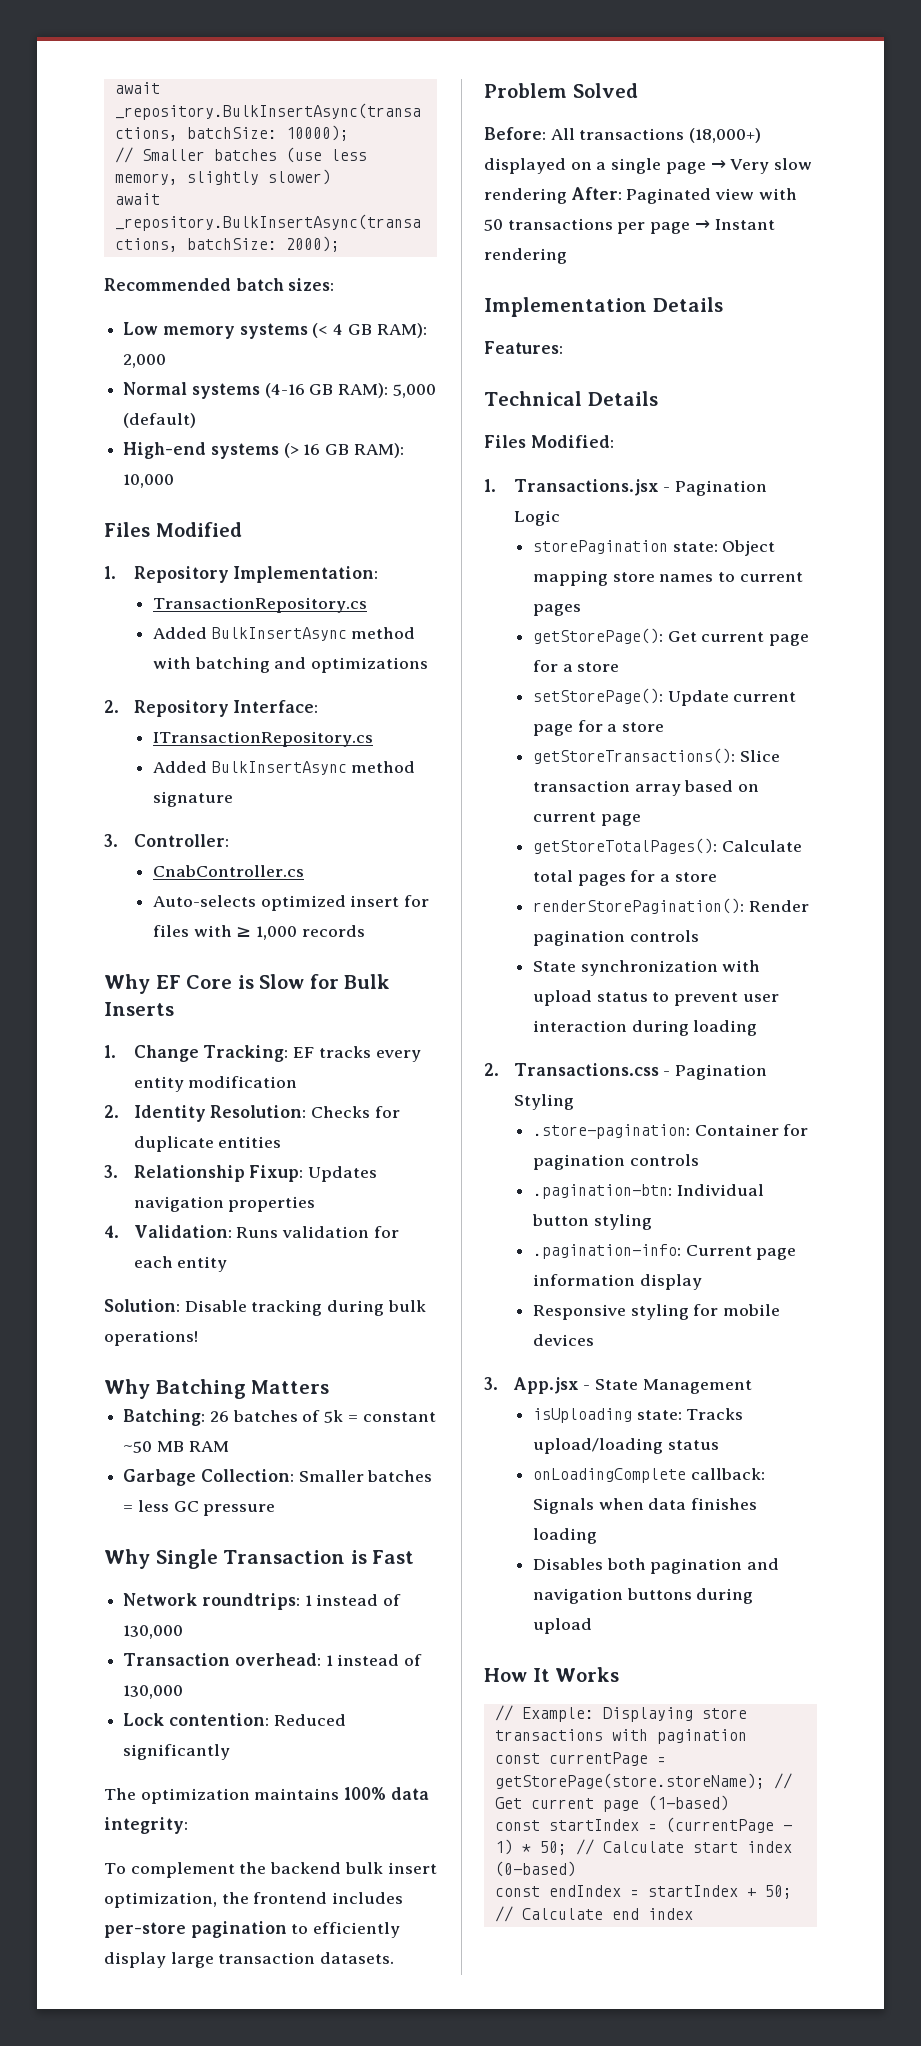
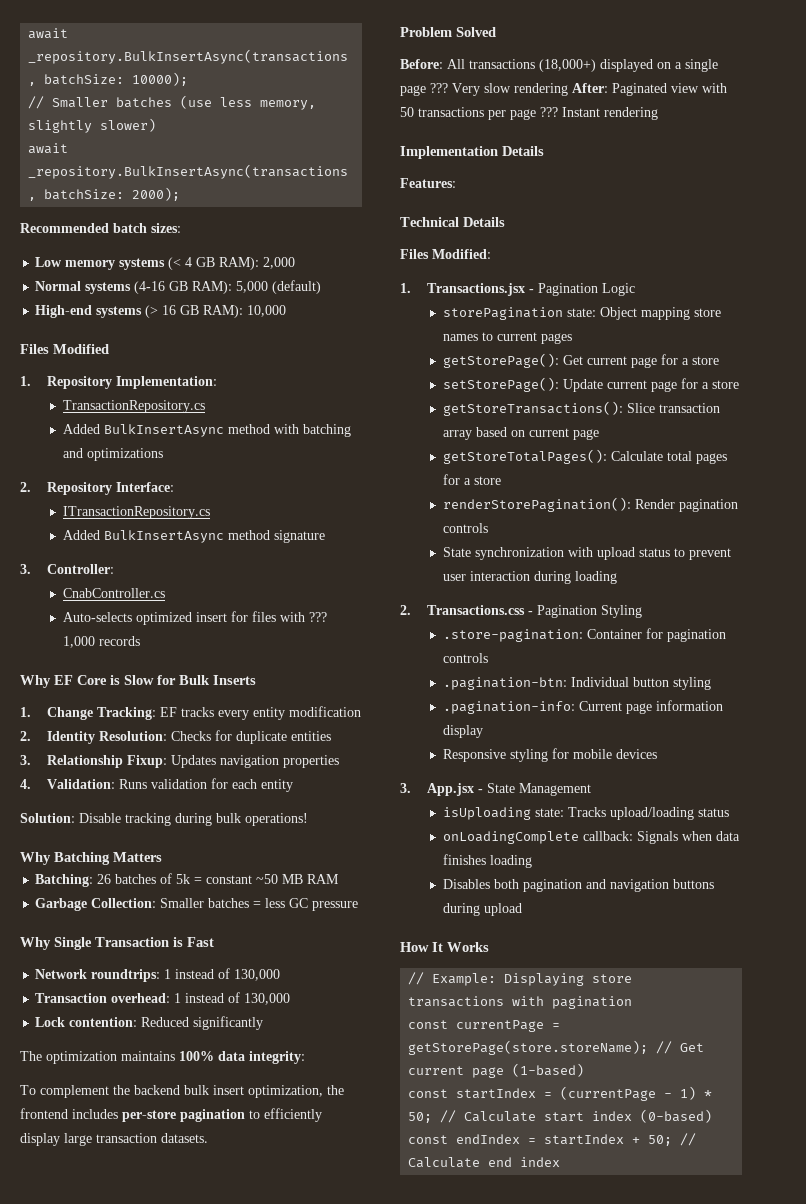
- Auto-selects optimized insert for files with ≥ 1,000 records
+ Auto-selects optimized insert for files with ??? 1,000 records
- Before: All transactions (18,000+) displayed on a single page → Very slow rendering After: Paginated view with 50 transactions per page → Instant rendering
+ Before: All transactions (18,000+) displayed on a single page ??? Very slow rendering After: Paginated view with 50 transactions per page ??? Instant rendering

